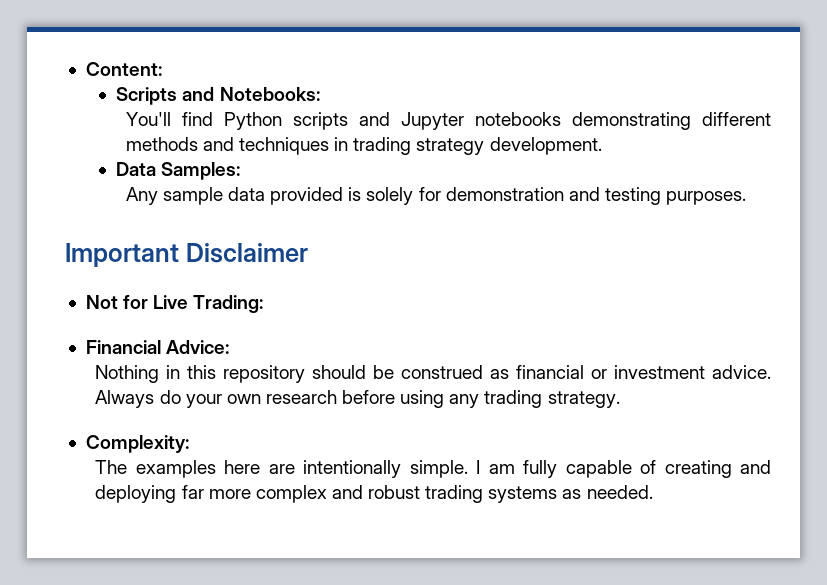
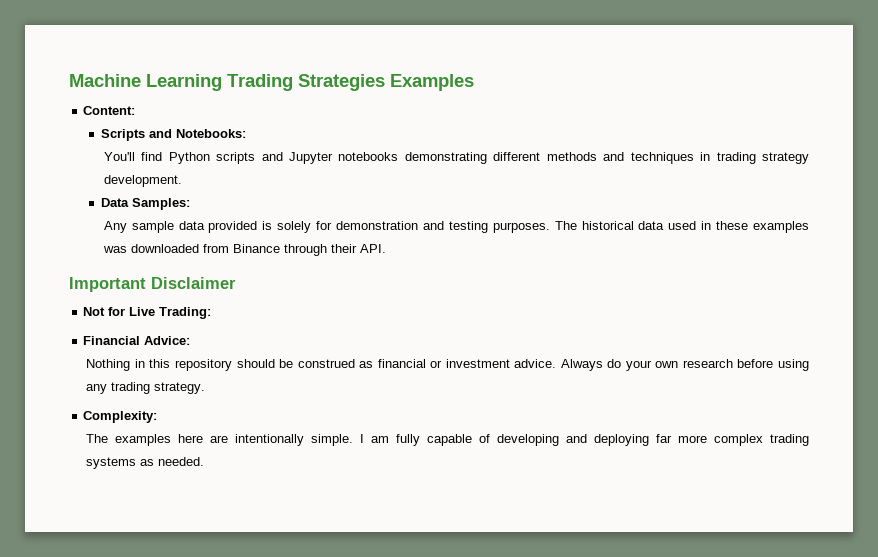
+ Machine Learning Trading Strategies Examples
+ The historical data used in these examples was downloaded from Binance through their API.
- I am fully capable of creating and deploying far more complex and robust trading systems as needed.
+ I am fully capable of developing and deploying far more complex trading systems as needed.

